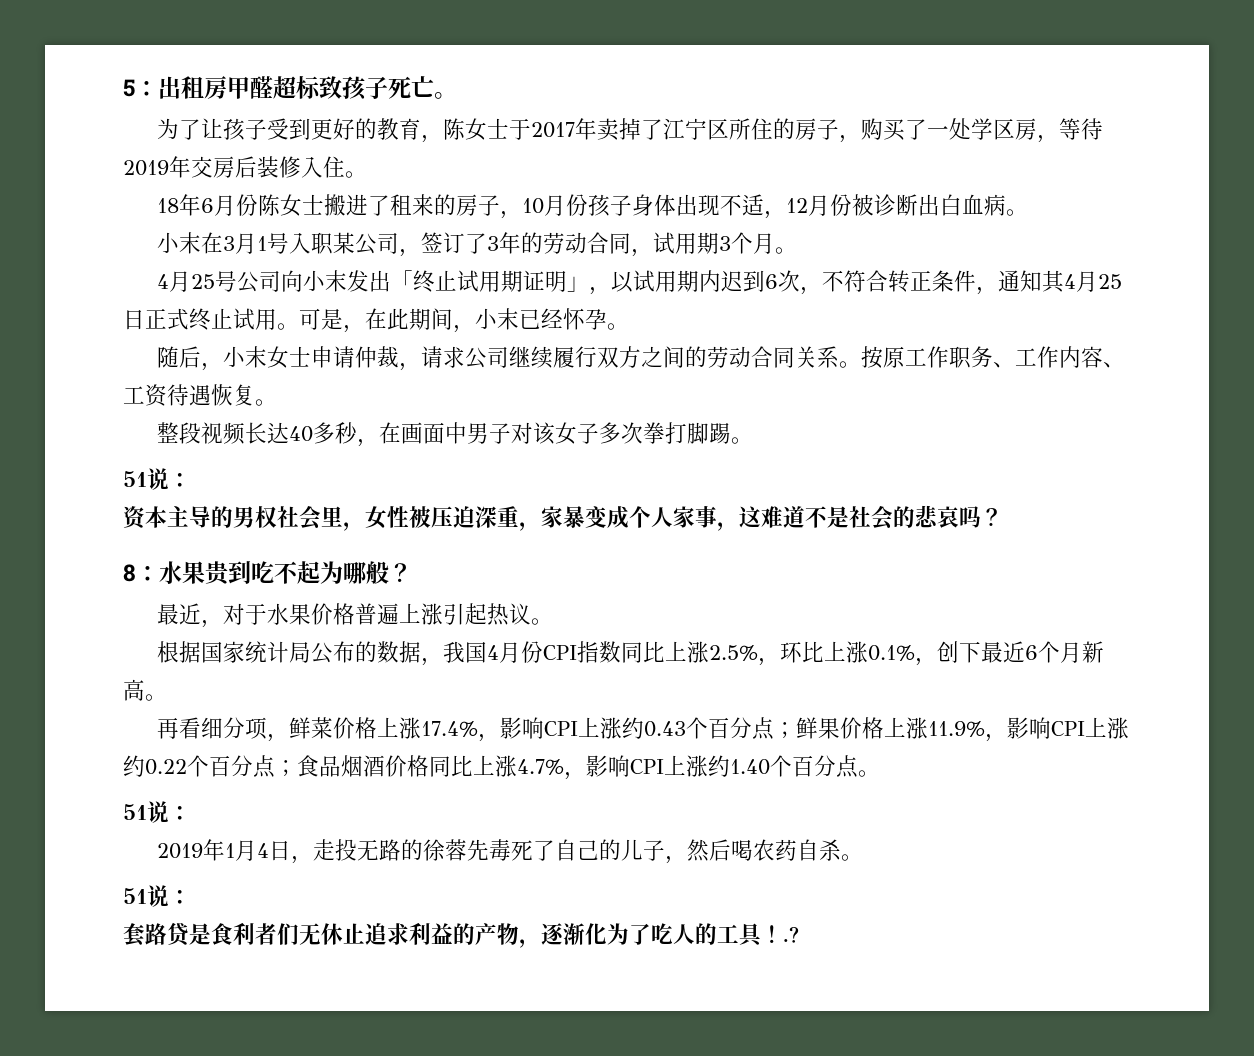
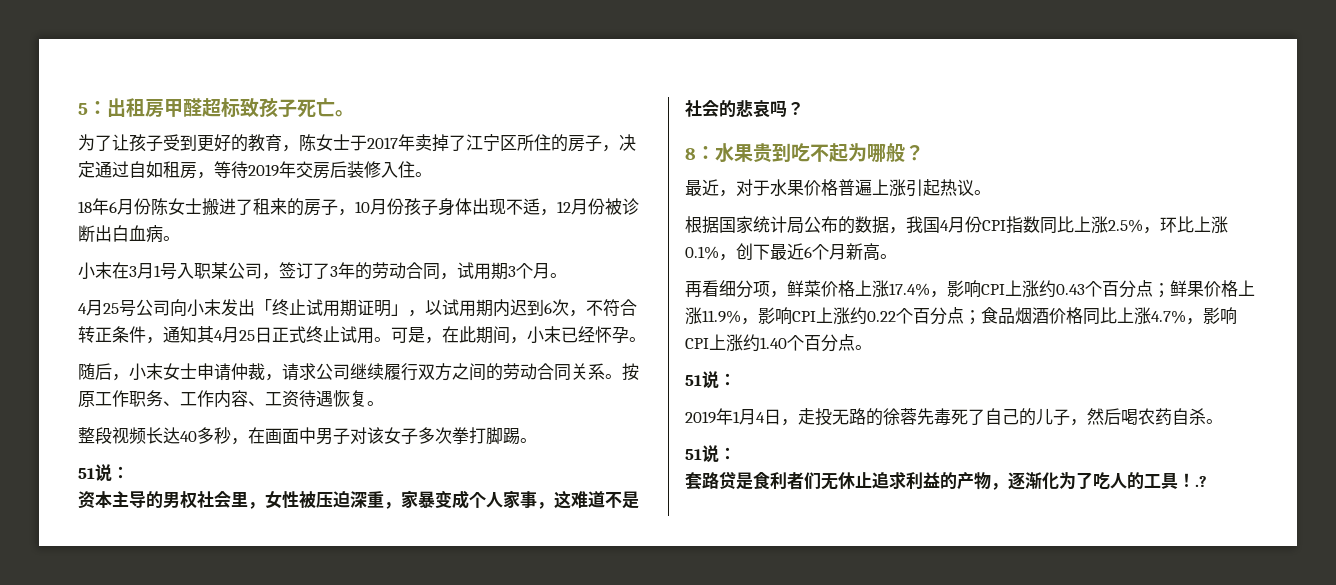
- 为了让孩子受到更好的教育，陈女士于2017年卖掉了江宁区所住的房子，购买了一处学区房，等待2019年交房后装修入住。
+ 为了让孩子受到更好的教育，陈女士于2017年卖掉了江宁区所住的房子，决定通过自如租房，等待2019年交房后装修入住。

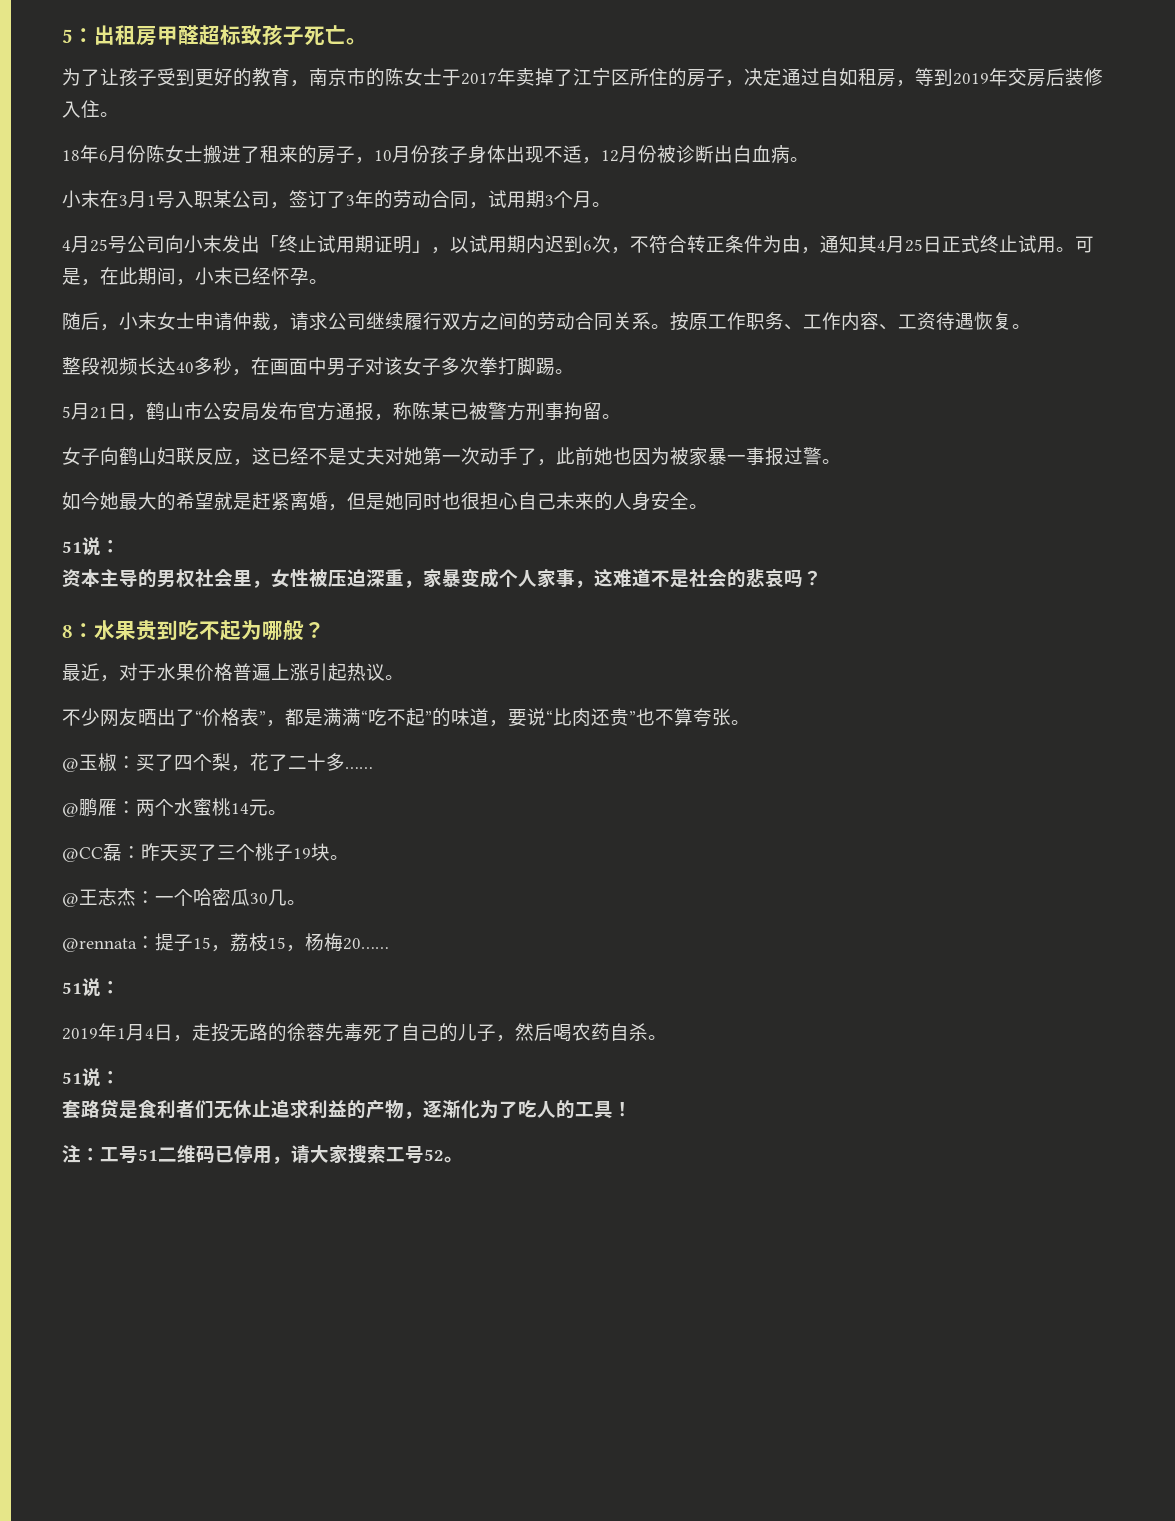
- 为了让孩子受到更好的教育，陈女士于2017年卖掉了江宁区所住的房子，决定通过自如租房，等待2019年交房后装修入住。
+ 为了让孩子受到更好的教育，南京市的陈女士于2017年卖掉了江宁区所住的房子，决定通过自如租房，等到2019年交房后装修入住。
- 4月25号公司向小末发出「终止试用期证明」，以试用期内迟到6次，不符合转正条件，通知其4月25日正式终止试用。
+ 4月25号公司向小末发出「终止试用期证明」，以试用期内迟到6次，不符合转正条件为由，通知其4月25日正式终止试用。
+ 5月21日，鹤山市公安局发布官方通报，称陈某已被警方刑事拘留。
+ 女子向鹤山妇联反应，这已经不是丈夫对她第一次动手了，此前她也因为被家暴一事报过警。
+ 如今她最大的希望就是赶紧离婚，但是她同时也很担心自己未来的人身安全。
- 根据国家统计局公布的数据，我国4月份CPI指数同比上涨2.5%，环比上涨0.1%，创下最近6个月新高。
- 再看细分项，鲜菜价格上涨17.4%，影响CPI上涨约0.43个百分点；鲜果价格上涨11.9%，影响CPI上涨约0.22个百分点；食品烟酒价格同比上涨4.7%，影响CPI上涨约1.40个百分点。
+ 不少网友晒出了“价格表”，都是满满“吃不起”的味道，要说“比肉还贵”也不算夸张。
+ @玉椒：买了四个梨，花了二十多……
+ @鹏雁：两个水蜜桃14元。
+ @CC磊：昨天买了三个桃子19块。
+ @王志杰：一个哈密瓜30几。
+ @rennata：提子15，荔枝15，杨梅20……
- 套路贷是食利者们无休止追求利益的产物，逐渐化为了吃人的工具！.?
+ 套路贷是食利者们无休止追求利益的产物，逐渐化为了吃人的工具！
+ 注：工号51二维码已停用，请大家搜索工号52。

